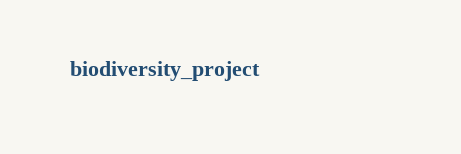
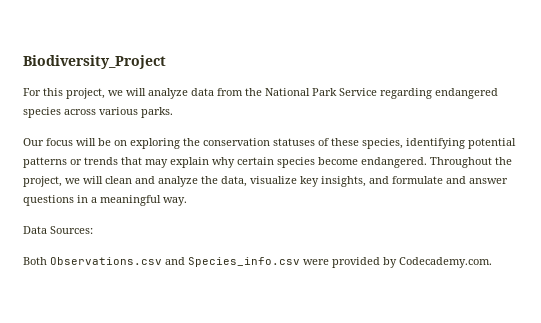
- biodiversity_project
+ Biodiversity_Project
+ For this project, we will analyze data from the National Park Service regarding endangered species across various parks.
+ Our focus will be on exploring the conservation statuses of these species, identifying potential patterns or trends that may explain why certain species become endangered. Throughout the project, we will clean and analyze the data, visualize key insights, and formulate and answer questions in a meaningful way.
+ Data Sources:
+ Both Observations.csv and Species_info.csv were provided by Codecademy.com.

